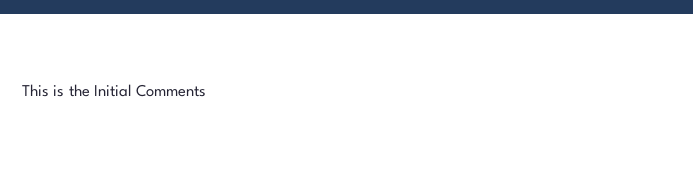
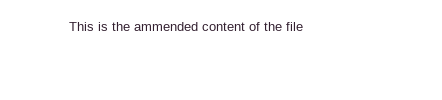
- This is the Initial Comments
+ This is the ammended content of the file

